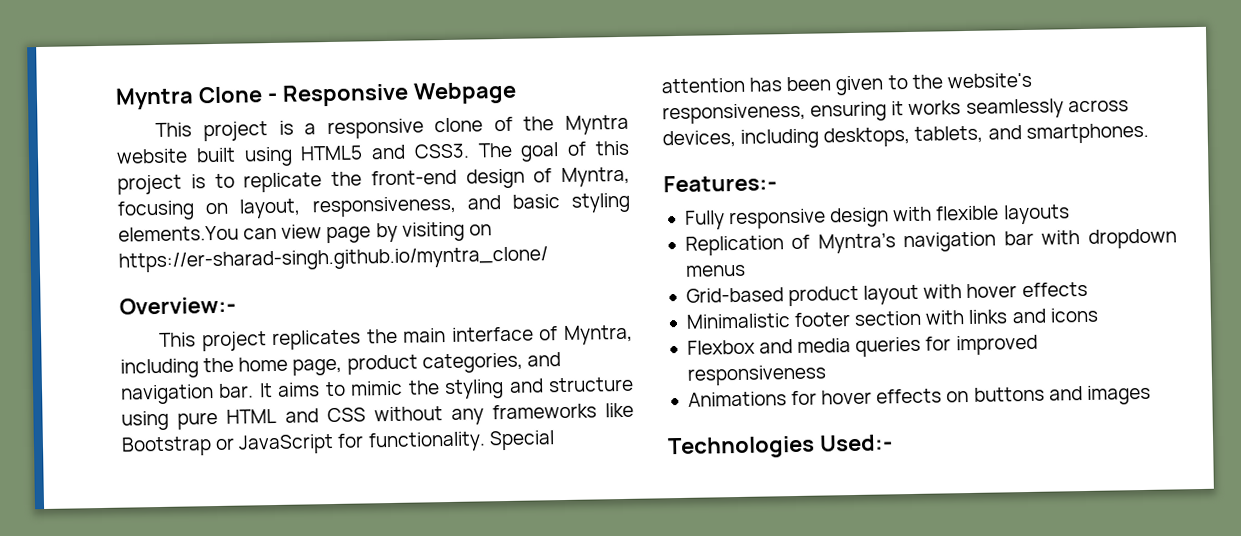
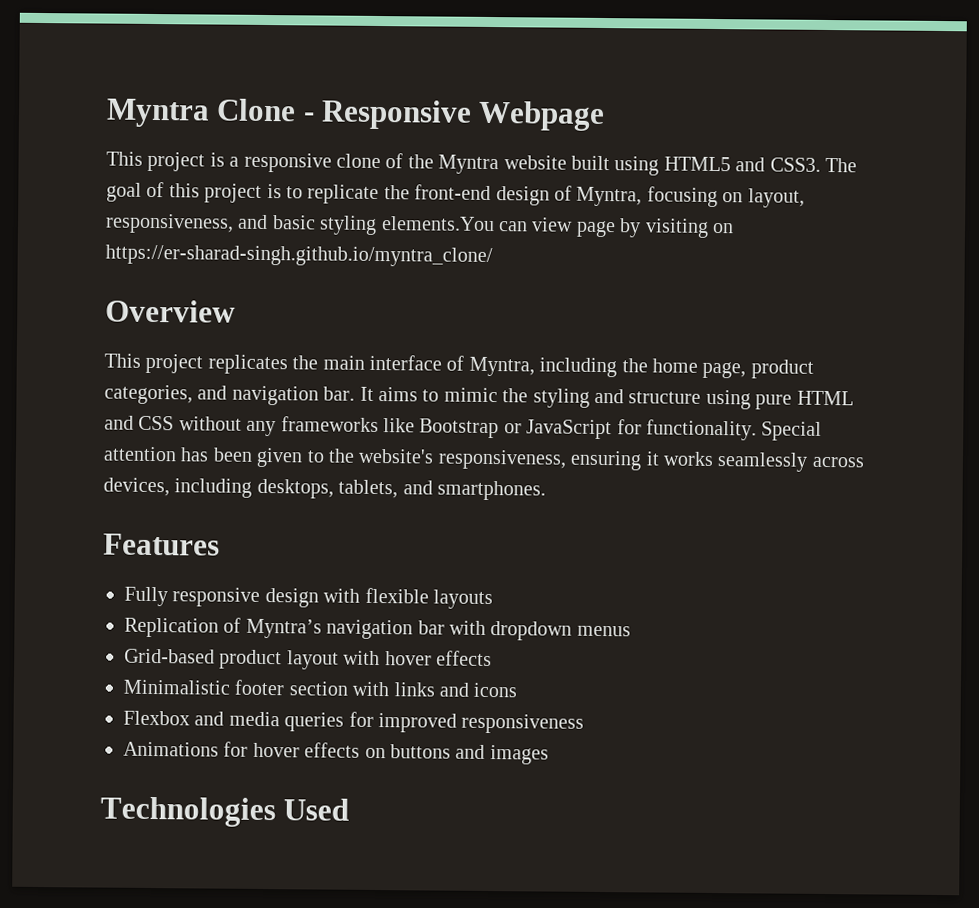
- Overview:-
+ Overview
- Features:-
+ Features
- Technologies Used:-
+ Technologies Used

